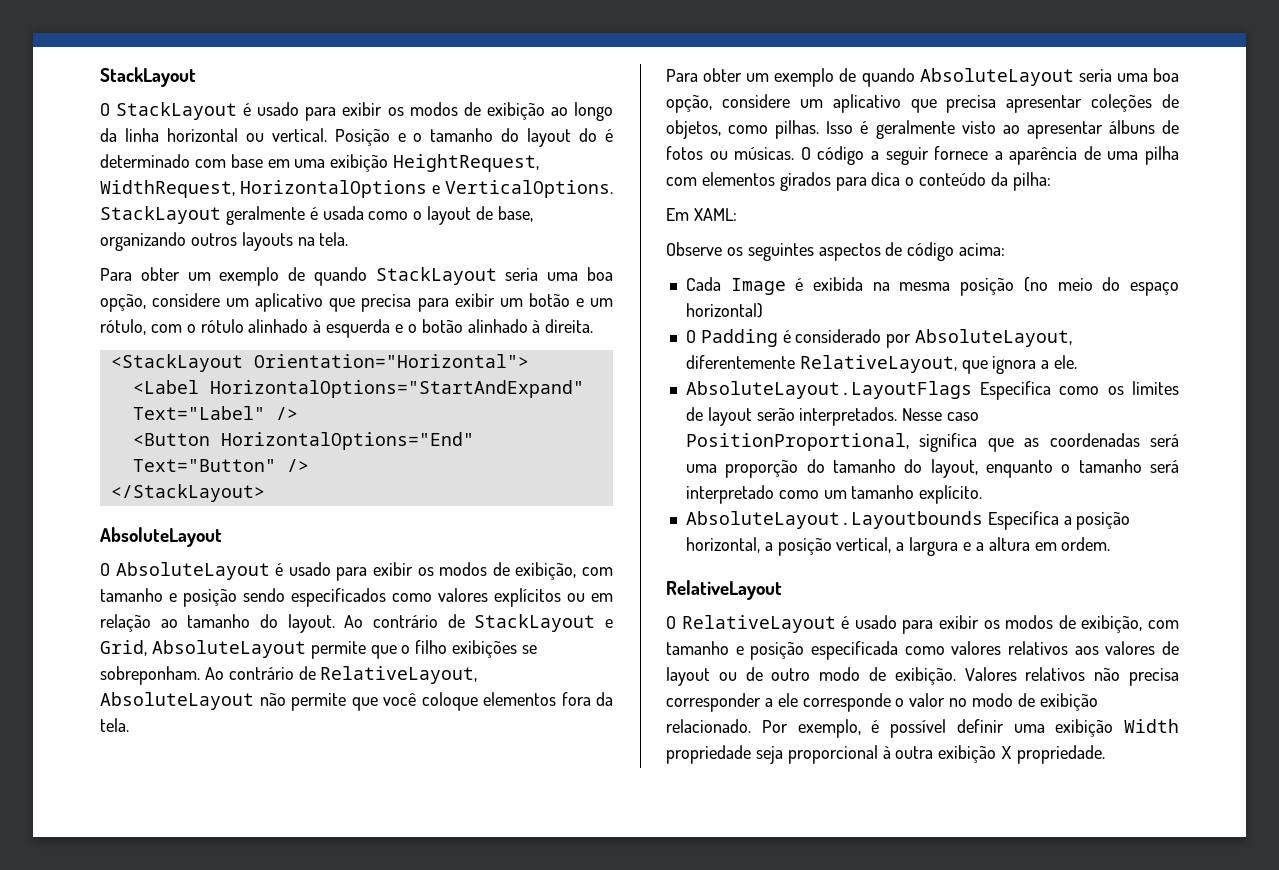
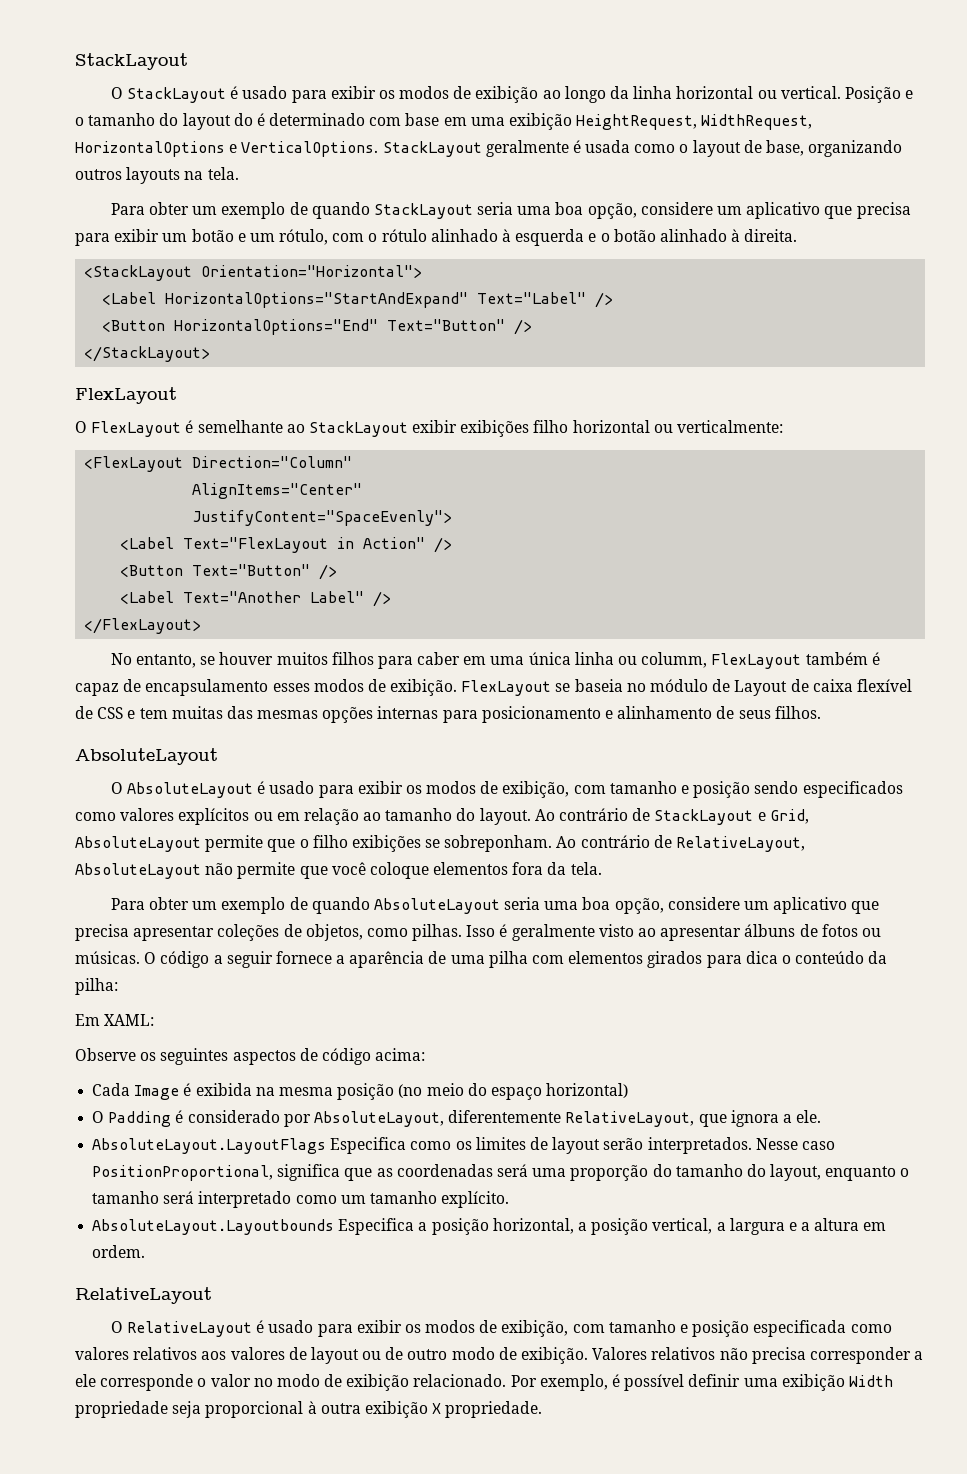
  </StackLayout>
+ FlexLayout
+ O FlexLayout é semelhante ao StackLayout exibir exibições filho horizontal ou verticalmente:
+ <FlexLayout Direction="Column"
+ AlignItems="Center"
+ JustifyContent="SpaceEvenly">
+ <Label Text="FlexLayout in Action" />
+ <Button Text="Button" />
+ <Label Text="Another Label" />
+ </FlexLayout>
+ No entanto, se houver muitos filhos para caber em uma única linha ou columm, FlexLayout também é capaz de encapsulamento esses modos de exibição. FlexLayout se baseia no módulo de Layout de caixa flexível de CSS e tem muitas das mesmas opções internas para posicionamento e alinhamento de seus filhos.

